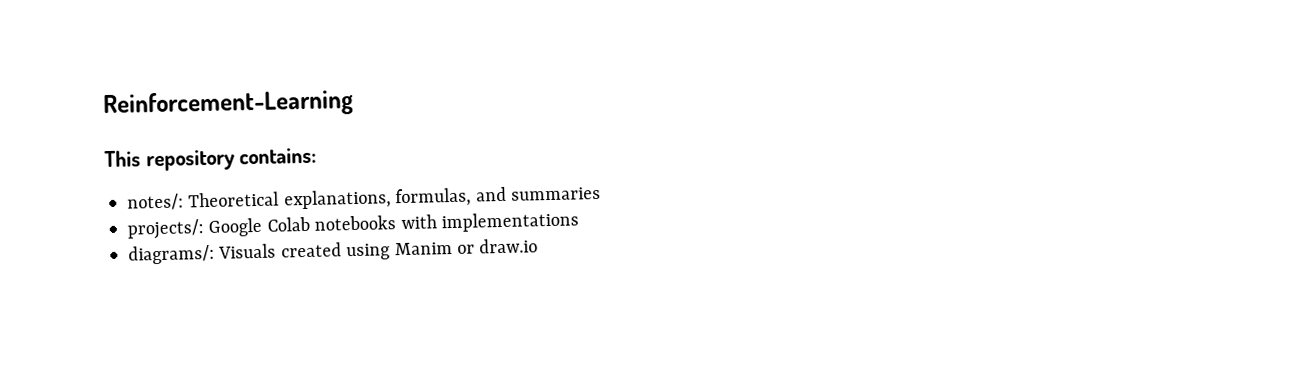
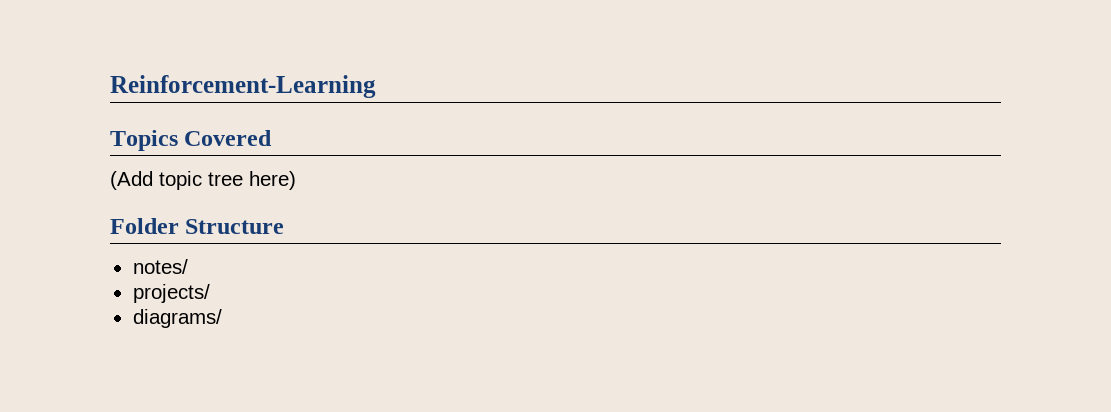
- This repository contains:
- notes/: Theoretical explanations, formulas, and summaries
- projects/: Google Colab notebooks with implementations
- diagrams/: Visuals created using Manim or draw.io
+ Topics Covered
+ (Add topic tree here)
+ Folder Structure
+ notes/
+ projects/
+ diagrams/

